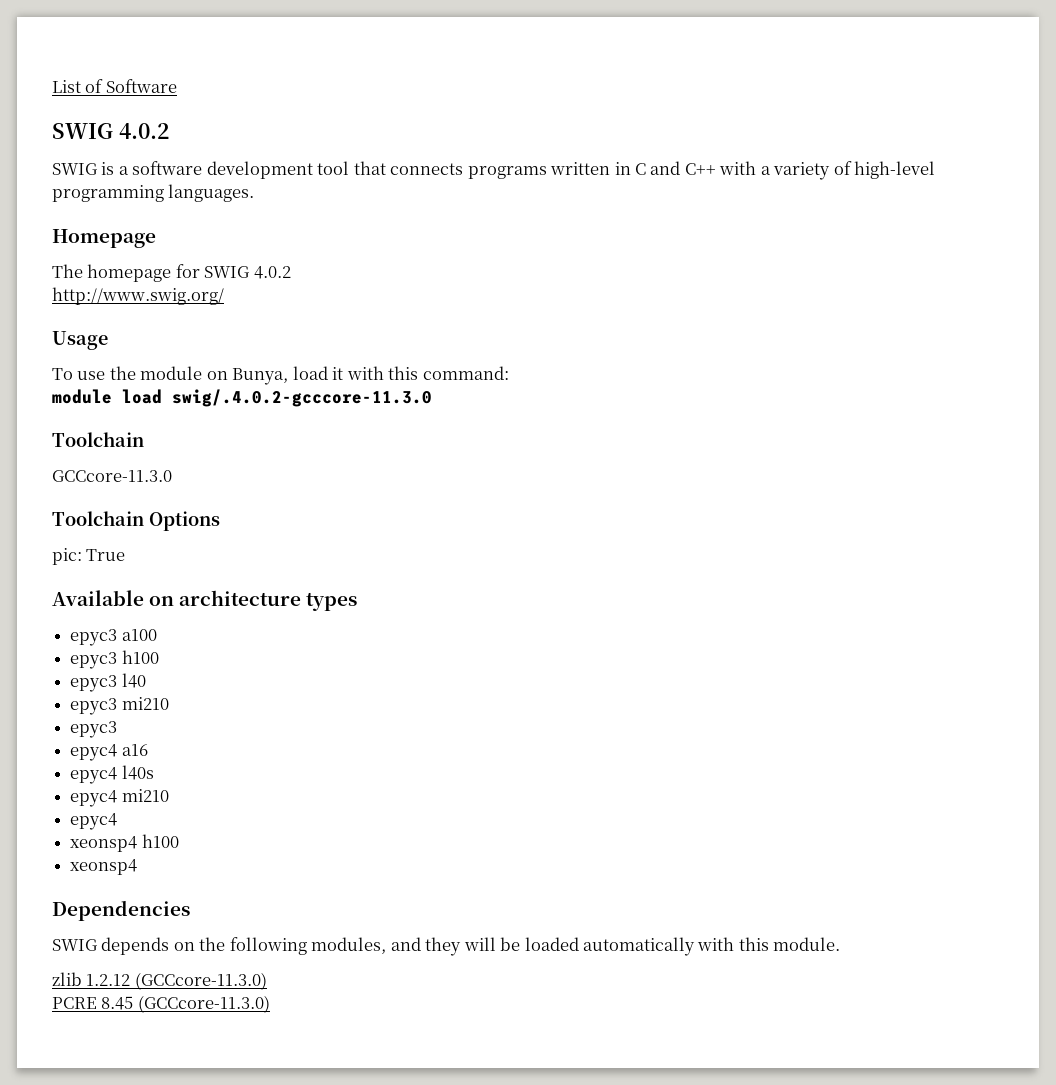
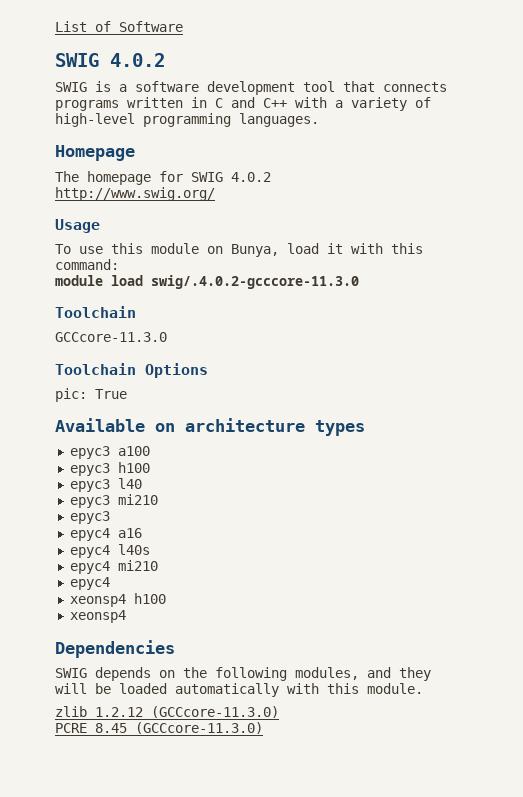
- To use the module on Bunya, load it with this command:
+ To use this module on Bunya, load it with this command:

